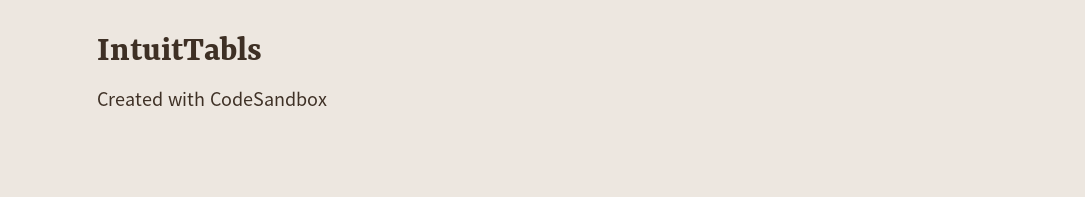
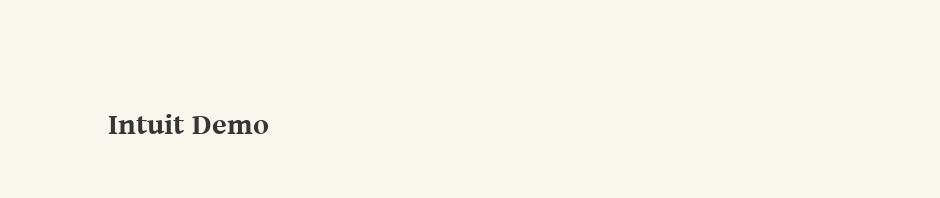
- IntuitTabls
- Created with CodeSandbox
+ Intuit Demo

